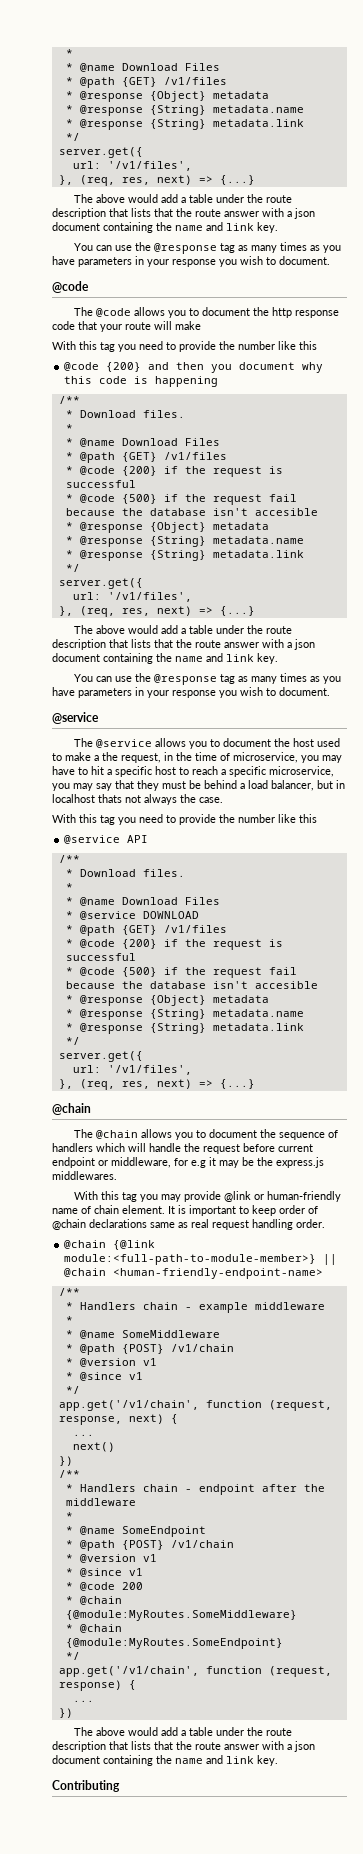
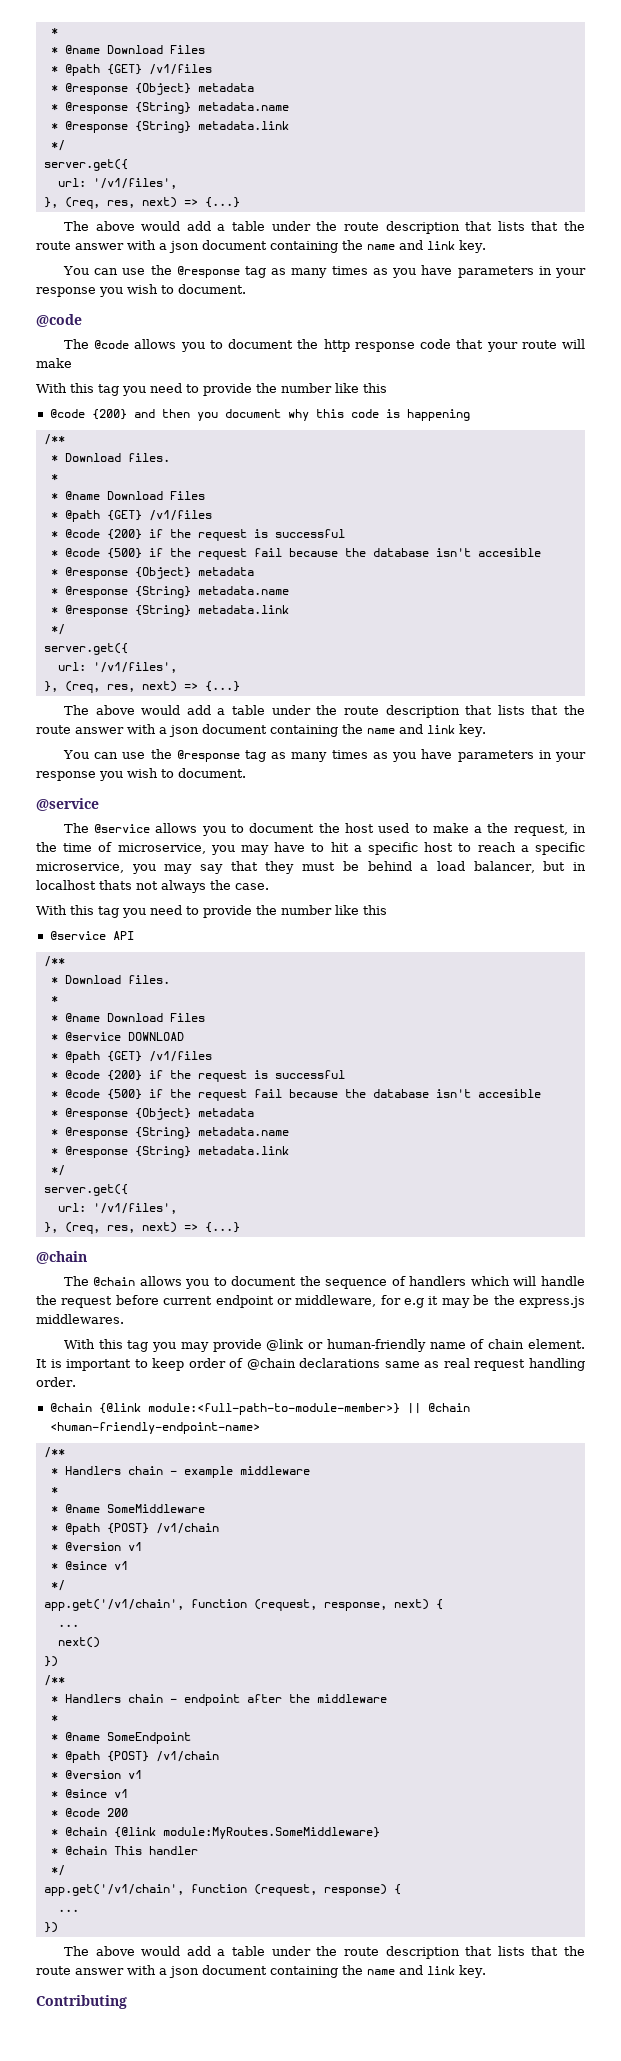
- * @chain {@module:MyRoutes.SomeMiddleware}
- * @chain {@module:MyRoutes.SomeEndpoint}
+ * @chain {@link module:MyRoutes.SomeMiddleware}
+ * @chain This handler

